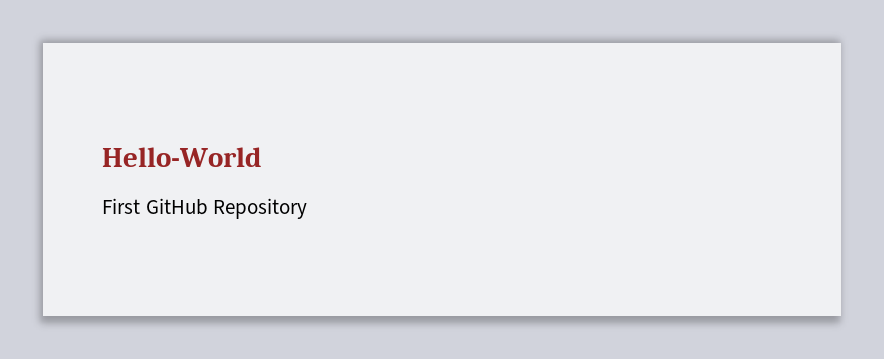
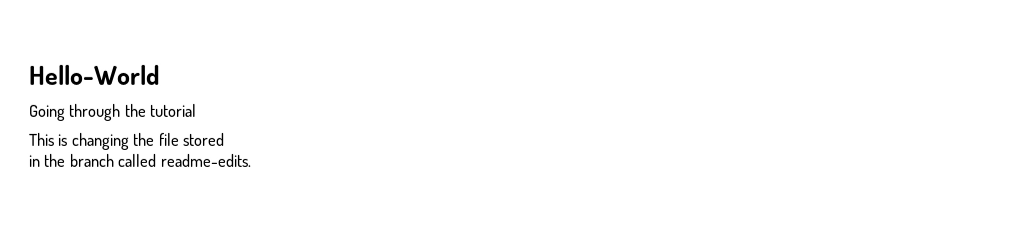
- First GitHub Repository
+ Going through the tutorial
+ This is changing the file stored
+ in the branch called readme-edits.

